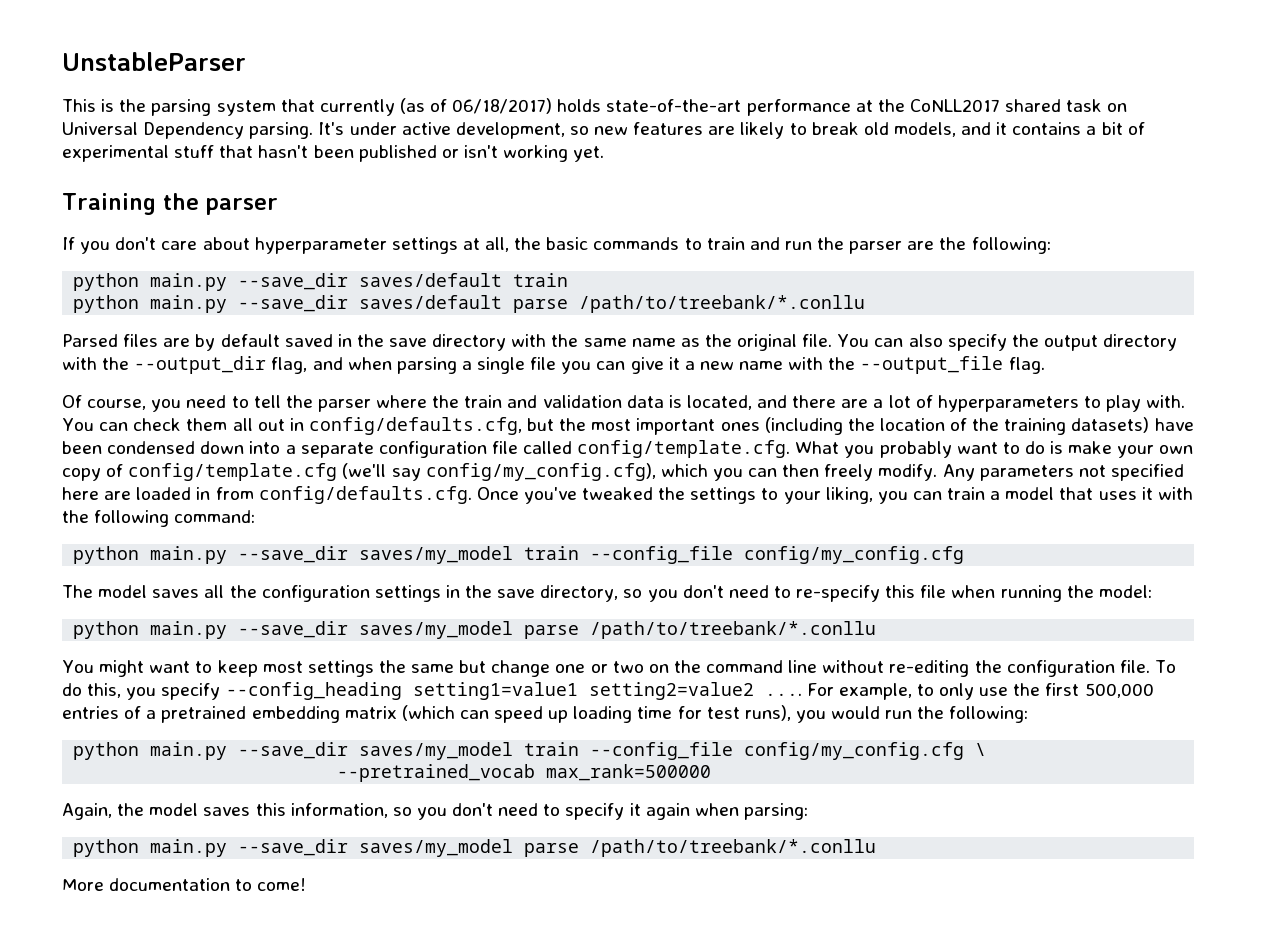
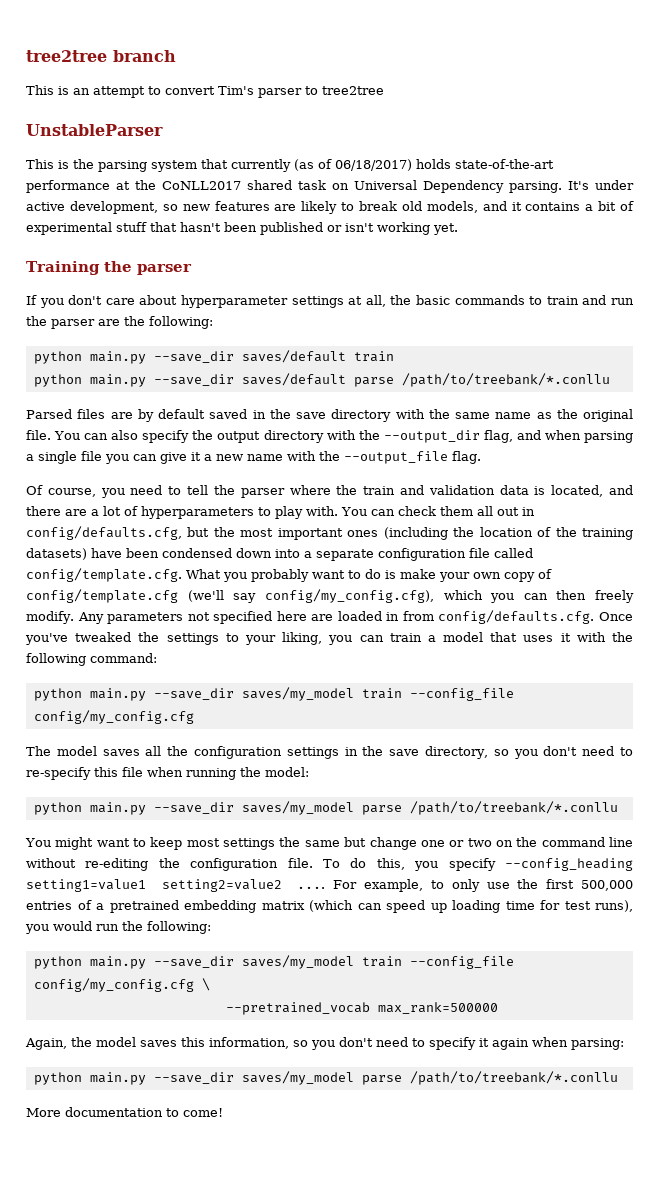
+ tree2tree branch
+ This is an attempt to convert Tim's parser to tree2tree

